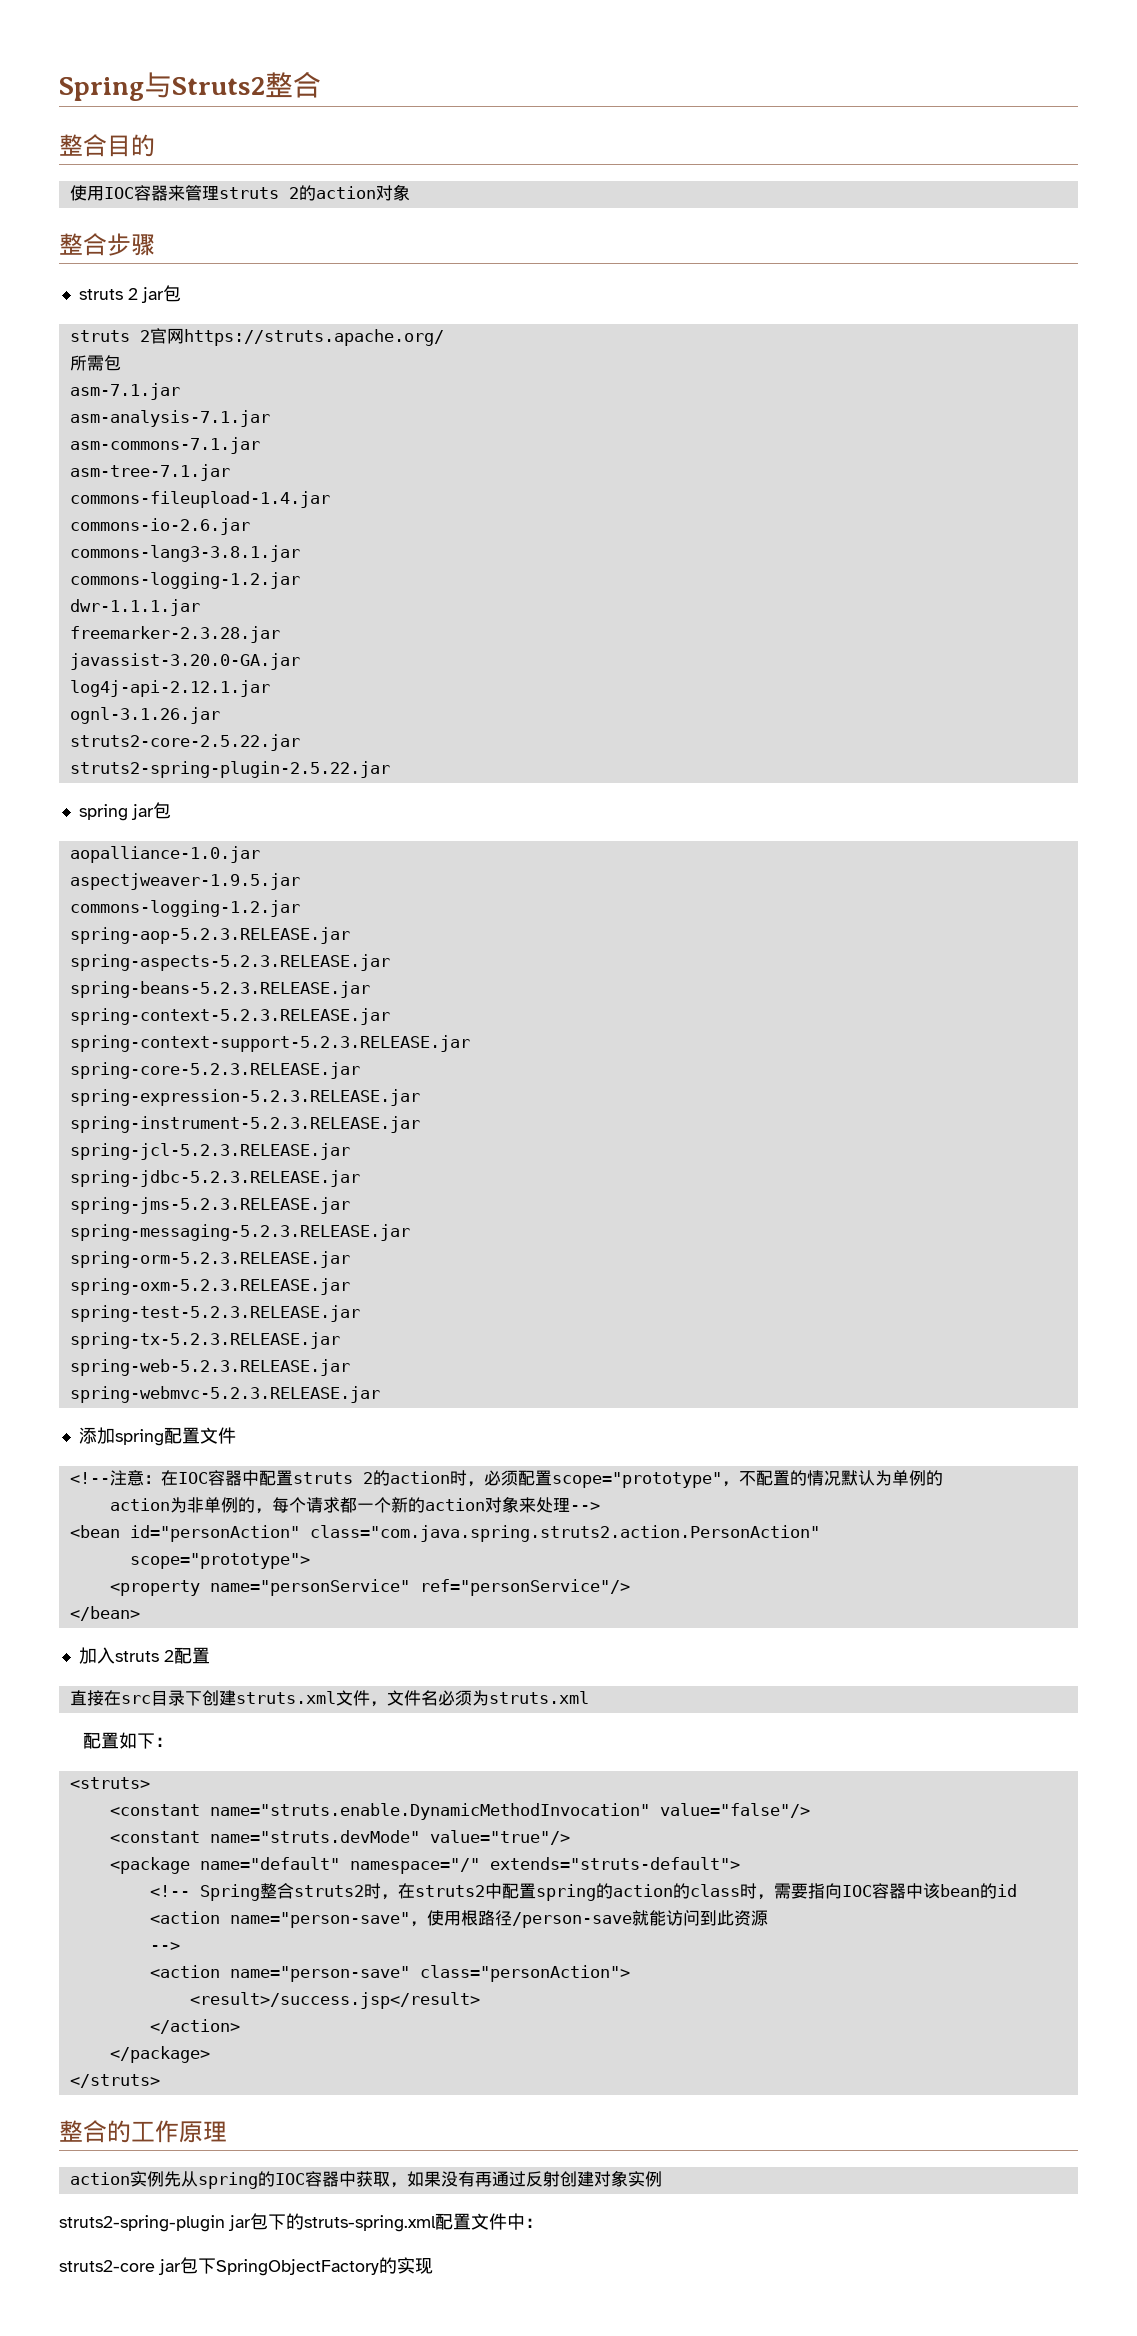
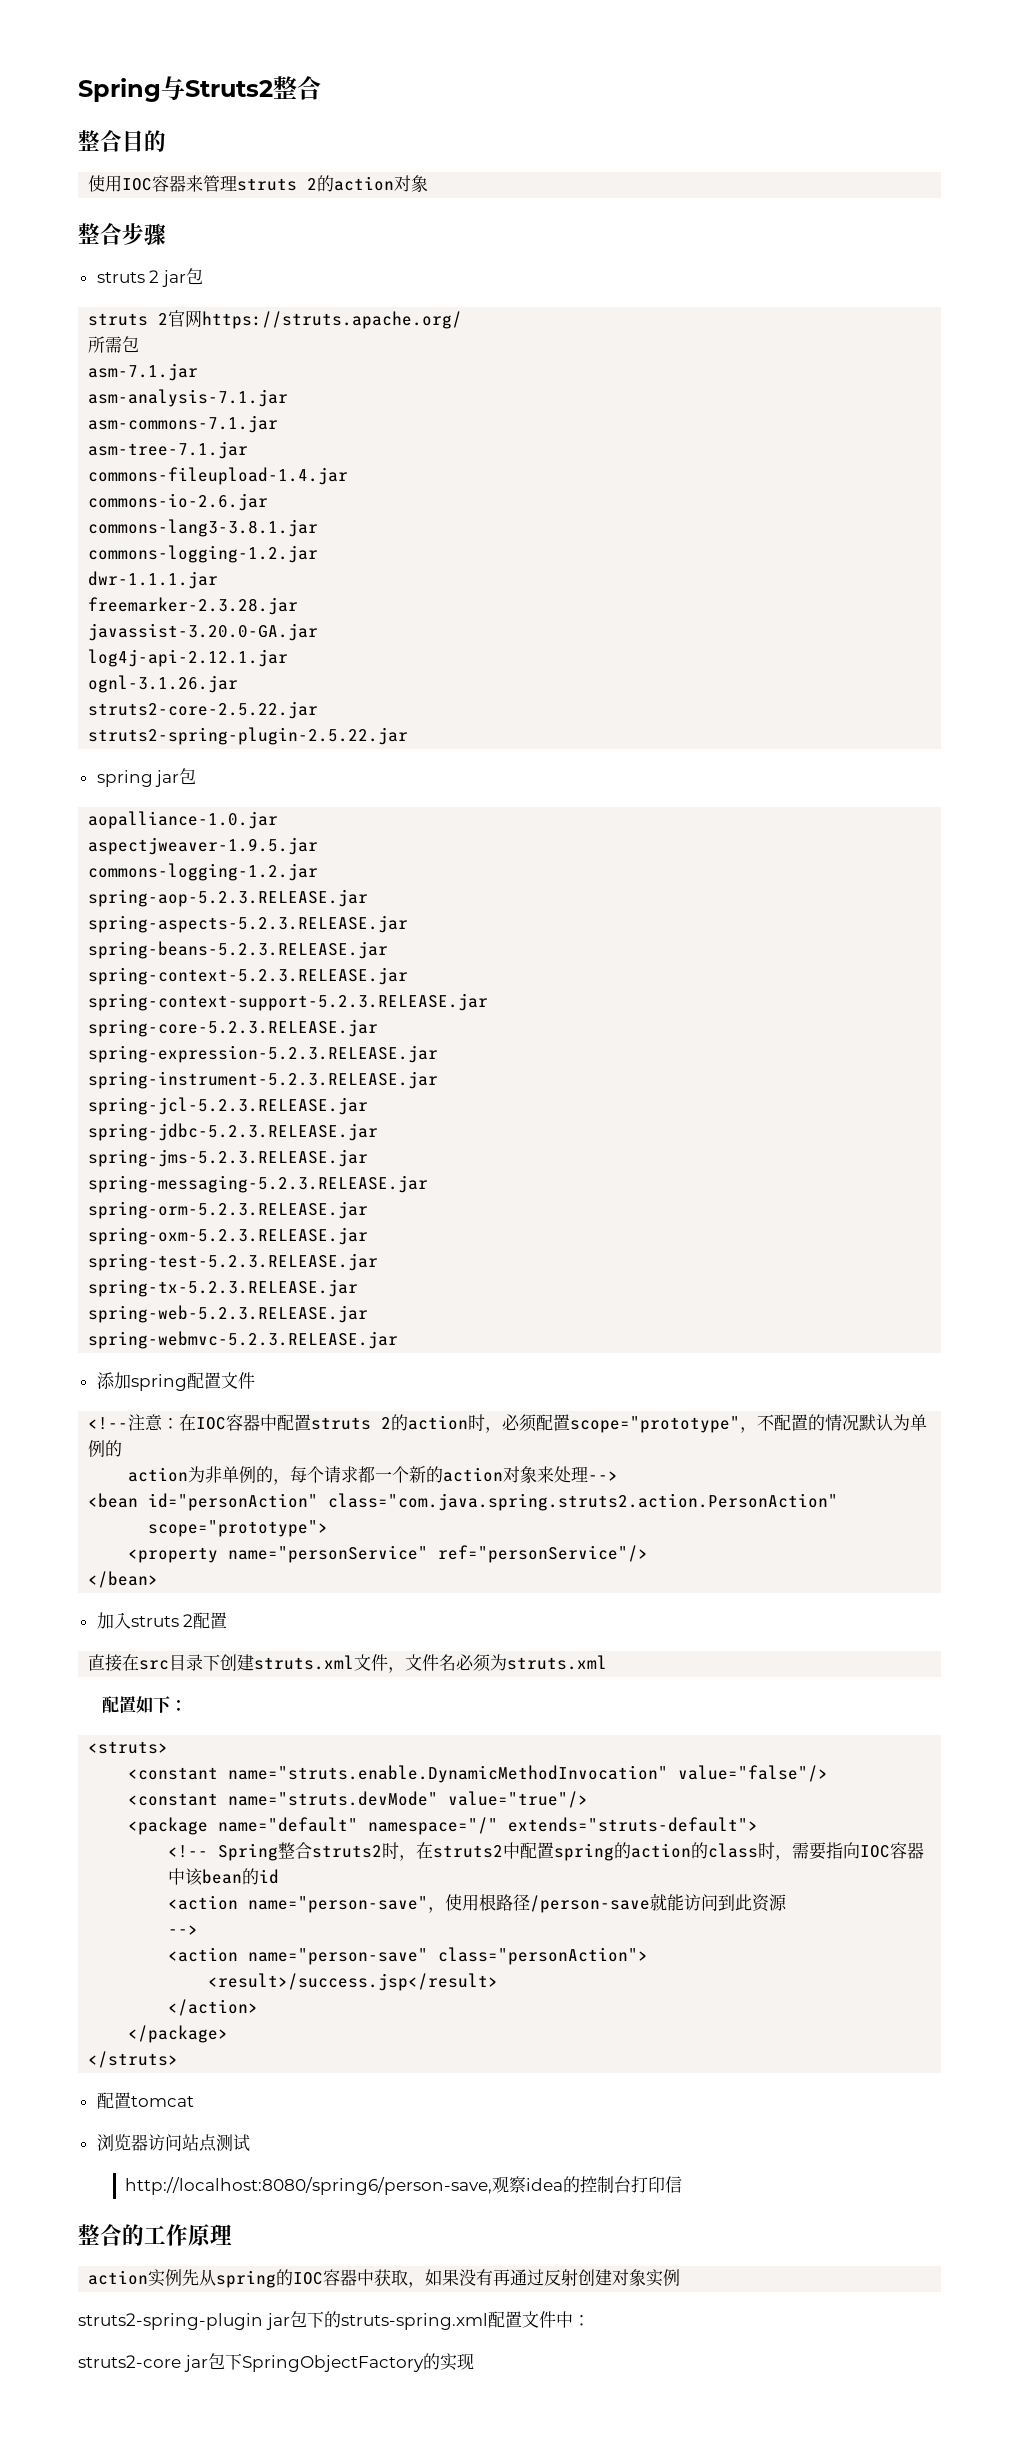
+ 配置tomcat
+ 浏览器访问站点测试
+ http://localhost:8080/spring6/person-save,观察idea的控制台打印信

